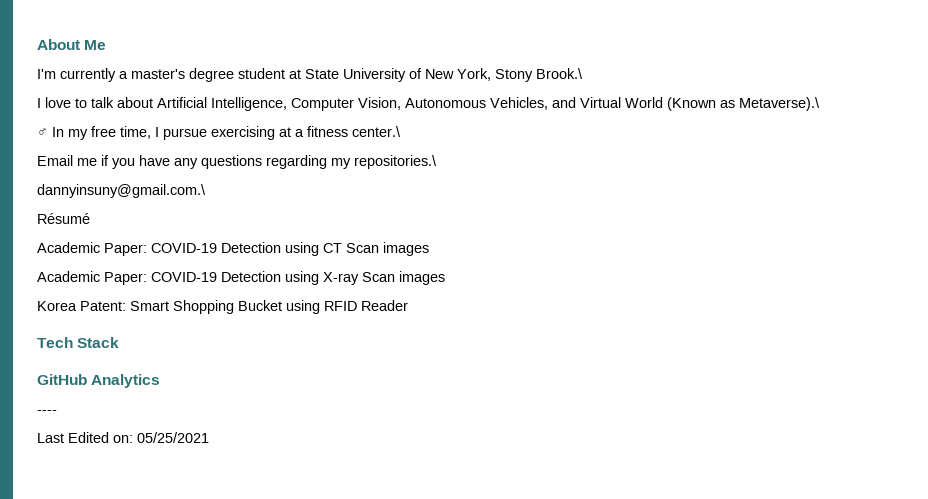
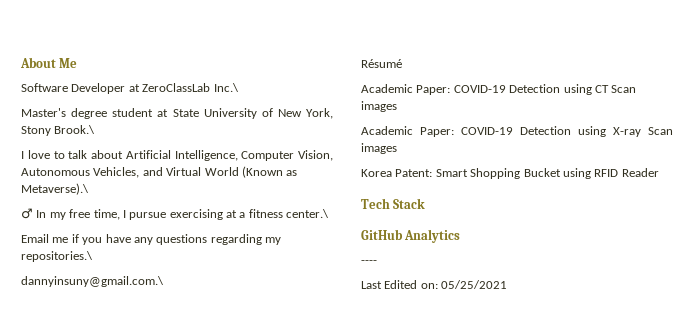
- I'm currently a master's degree student at State University of New York, Stony Brook.\
+ Software Developer at ZeroClassLab Inc.\
+ Master's degree student at State University of New York, Stony Brook.\

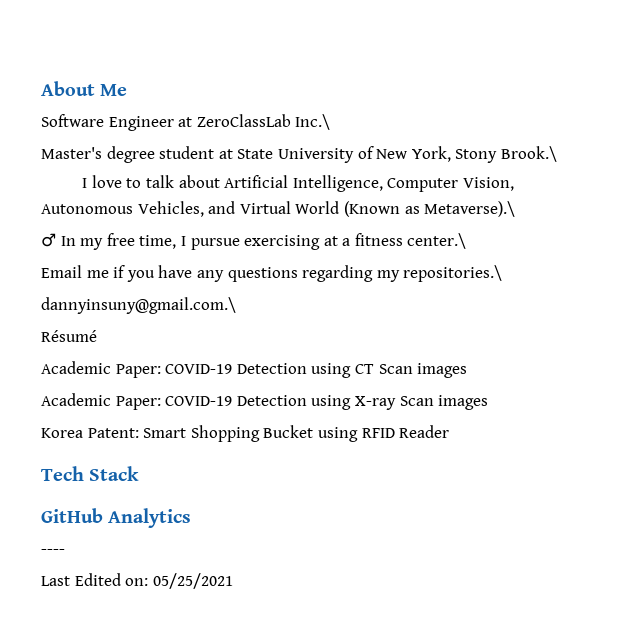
- Software Developer at ZeroClassLab Inc.\
+ Software Engineer at ZeroClassLab Inc.\

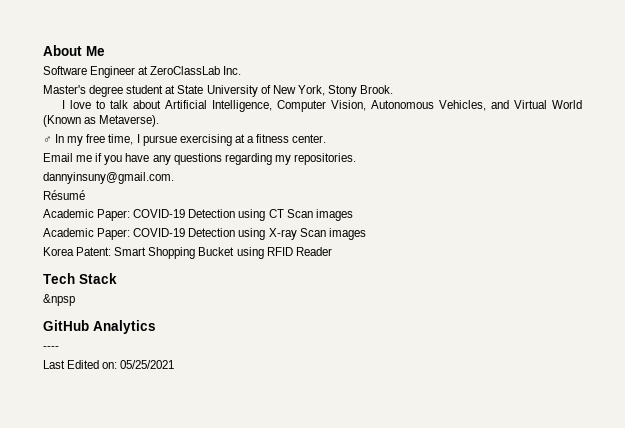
- Software Engineer at ZeroClassLab Inc.\
+ Software Engineer at ZeroClassLab Inc.
- Master's degree student at State University of New York, Stony Brook.\
+ Master's degree student at State University of New York, Stony Brook.
- I love to talk about Artificial Intelligence, Computer Vision, Autonomous Vehicles, and Virtual World (Known as Metaverse).\
+ I love to talk about Artificial Intelligence, Computer Vision, Autonomous Vehicles, and Virtual World (Known as Metaverse).
- ♂ In my free time, I pursue exercising at a fitness center.\
+ ♂ In my free time, I pursue exercising at a fitness center.
- Email me if you have any questions regarding my repositories.\
- dannyinsuny@gmail.com.\
+ Email me if you have any questions regarding my repositories.
+ dannyinsuny@gmail.com.
+ &npsp

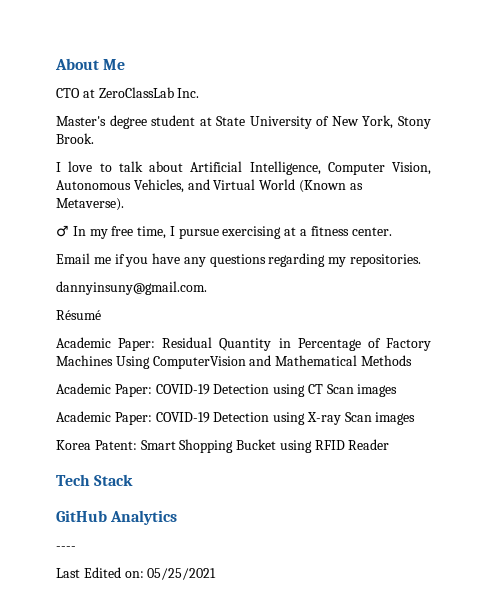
- Software Engineer at ZeroClassLab Inc.
+ CTO at ZeroClassLab Inc.
+ Academic Paper: Residual Quantity in Percentage of Factory Machines Using ComputerVision and Mathematical Methods
- &npsp

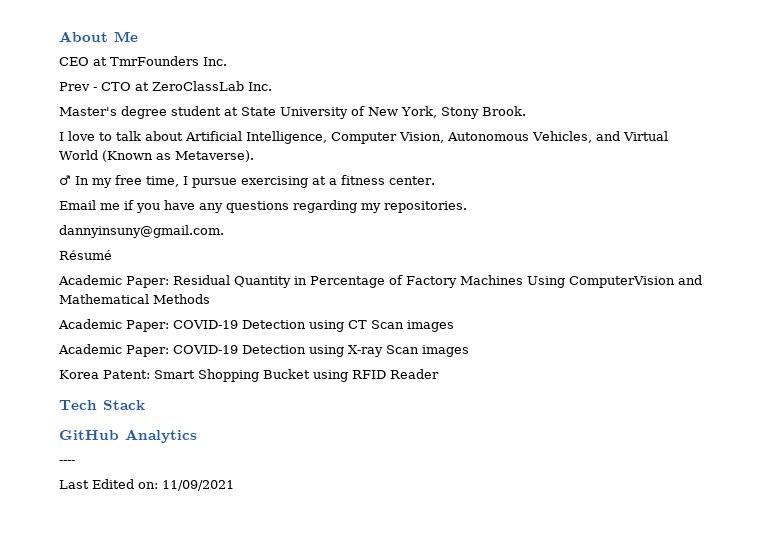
- CTO at ZeroClassLab Inc.
+ CEO at TmrFounders Inc.
+ Prev - CTO at ZeroClassLab Inc.
- Last Edited on: 05/25/2021
+ Last Edited on: 11/09/2021

